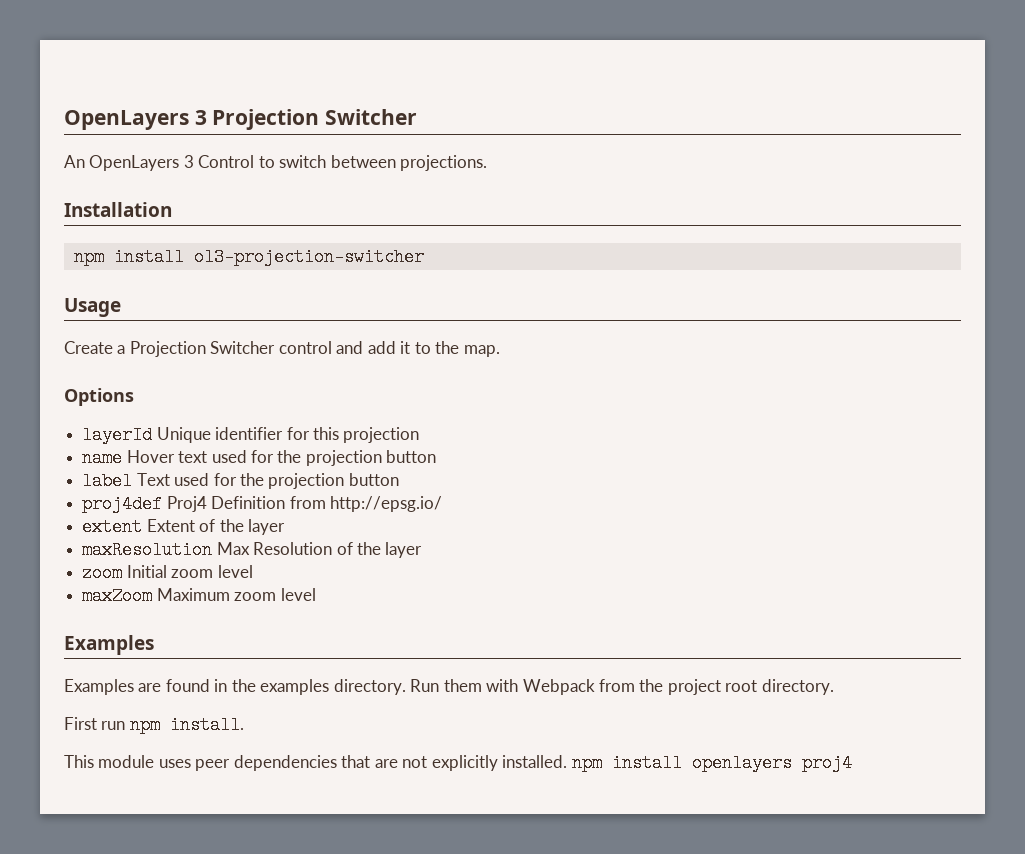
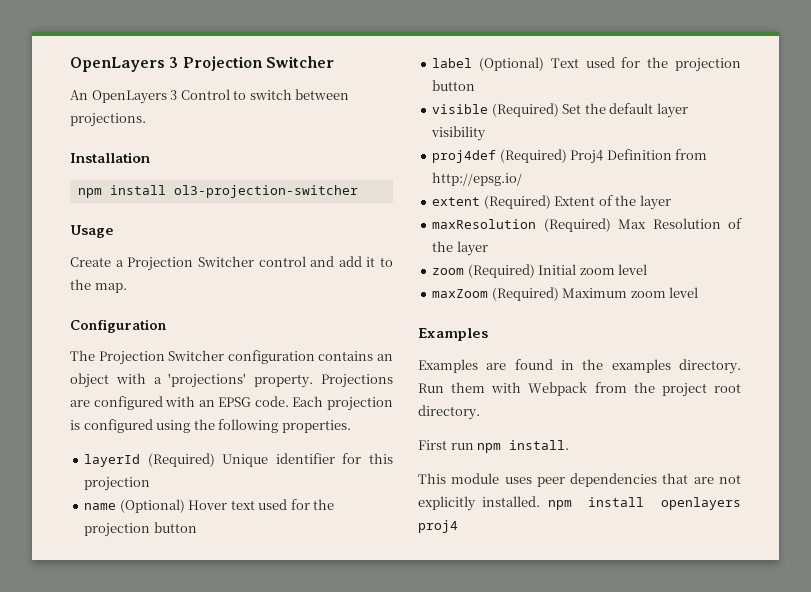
- Options
+ Configuration
+ The Projection Switcher configuration contains an object with a 'projections' property. Projections are configured with an EPSG code. Each projection is configured using the following properties.
- layerId Unique identifier for this projection
+ layerId (Required) Unique identifier for this projection
- name Hover text used for the projection button
+ name (Optional) Hover text used for the projection button
- label Text used for the projection button
+ label (Optional) Text used for the projection button
+ visible (Required) Set the default layer visibility
- proj4def Proj4 Definition from http://epsg.io/
+ proj4def (Required) Proj4 Definition from http://epsg.io/
- extent Extent of the layer
+ extent (Required) Extent of the layer
- maxResolution Max Resolution of the layer
+ maxResolution (Required) Max Resolution of the layer
- zoom Initial zoom level
+ zoom (Required) Initial zoom level
- maxZoom Maximum zoom level
+ maxZoom (Required) Maximum zoom level

